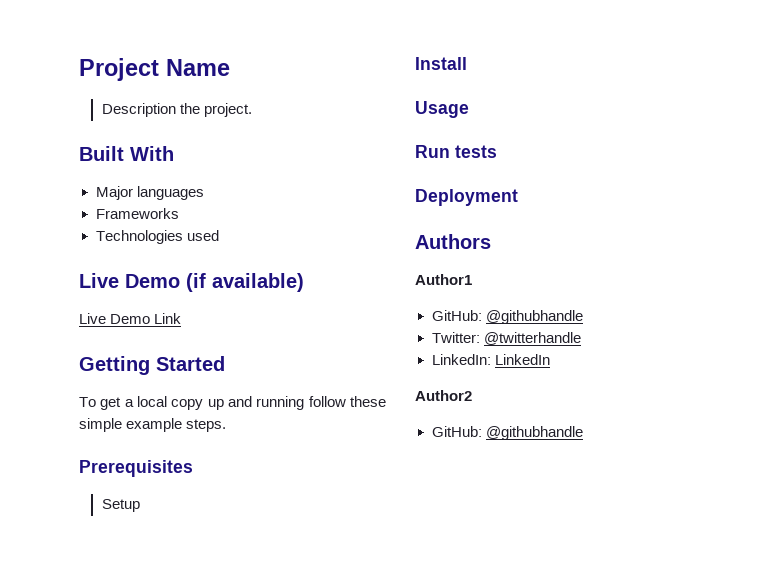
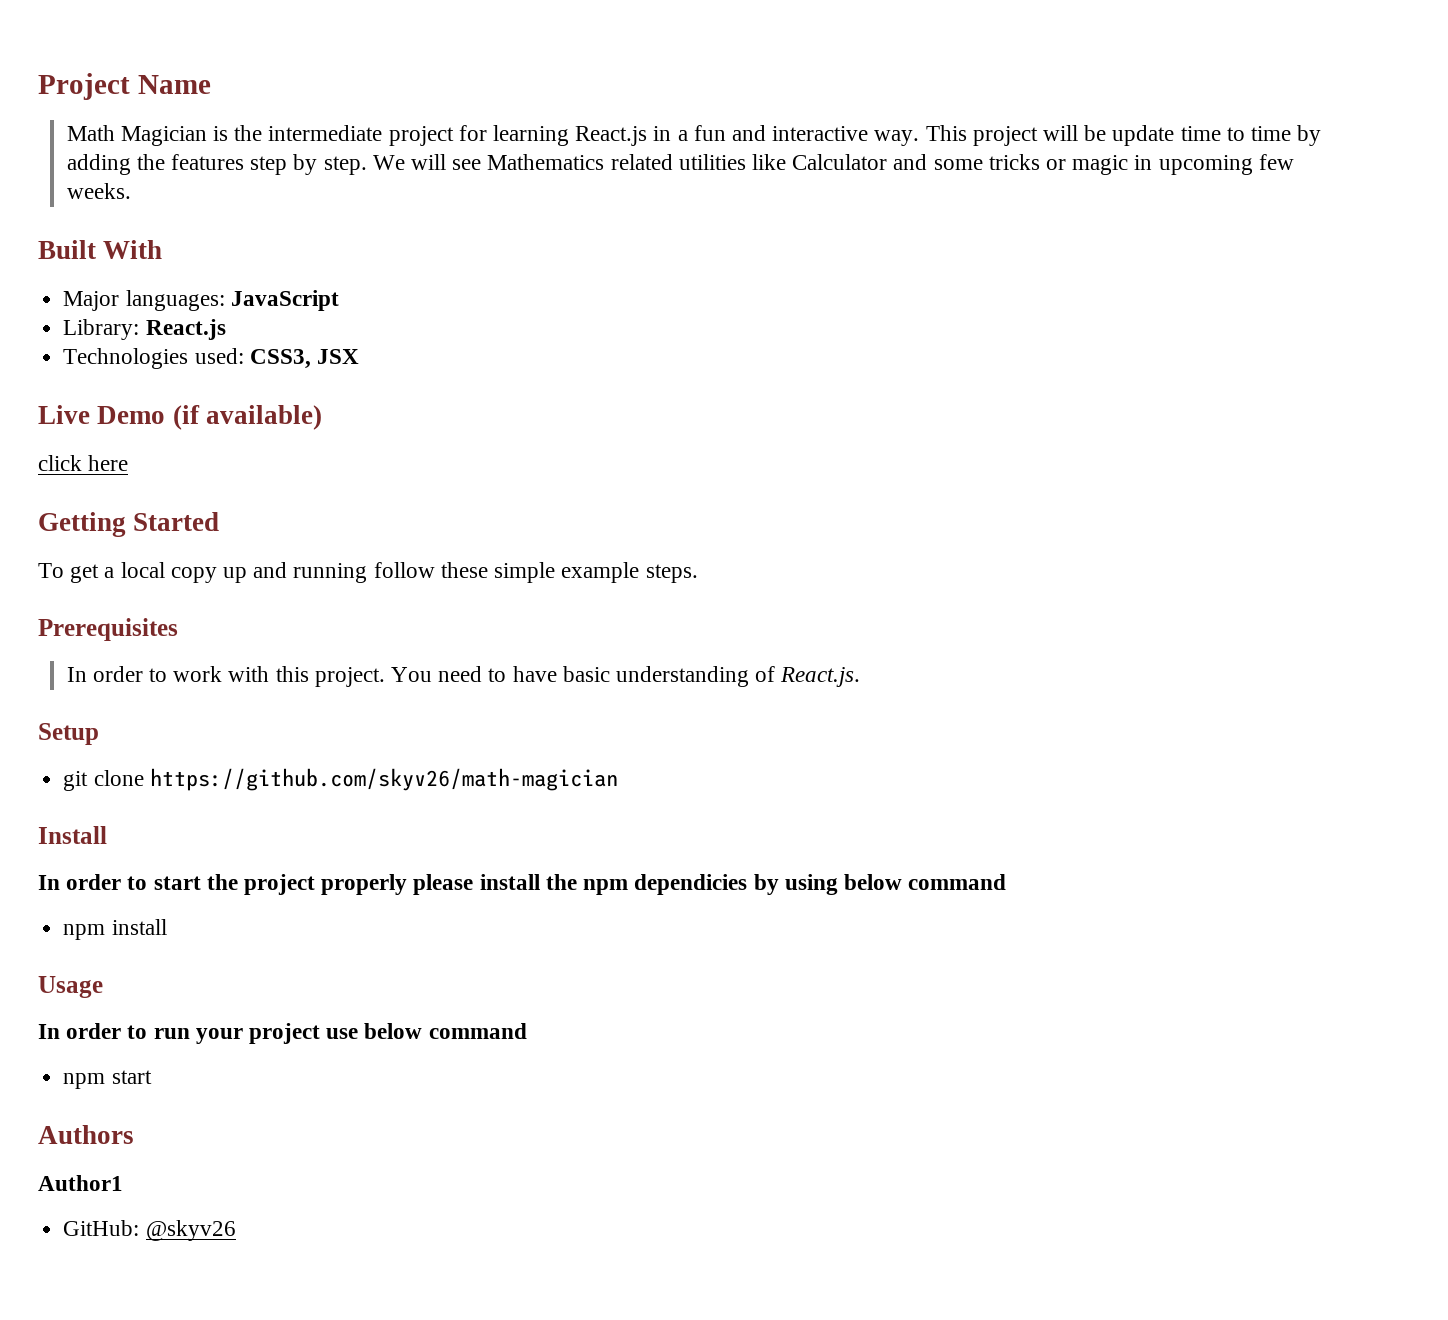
- Description the project.
+ Math Magician is the intermediate project for learning React.js in a fun and interactive way. This project will be update time to time by adding the features step by step. We will see Mathematics related utilities like Calculator and some tricks or magic in upcoming few weeks.
  Built With
- Major languages
- Frameworks
- Technologies used
+ Major languages: JavaScript
+ Library: React.js
+ Technologies used: CSS3, JSX
- Live Demo Link
+ click here
+ In order to work with this project. You need to have basic understanding of React.js.
  Setup
+ git clone https://github.com/skyv26/math-magician
  Install
+ In order to start the project properly please install the npm dependicies by using below command
+ npm install
  Usage
- Run tests
- Deployment
+ In order to run your project use below command
+ npm start
  Authors
  Author1
- GitHub: @githubhandle
- Twitter: @twitterhandle
- LinkedIn: LinkedIn
- Author2
- GitHub: @githubhandle
+ GitHub: @skyv26

